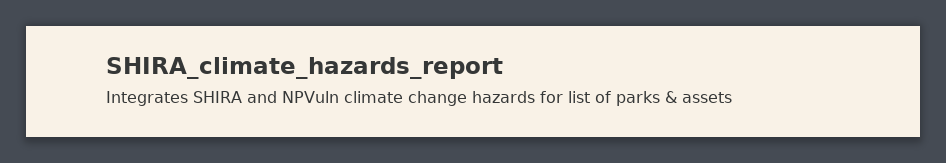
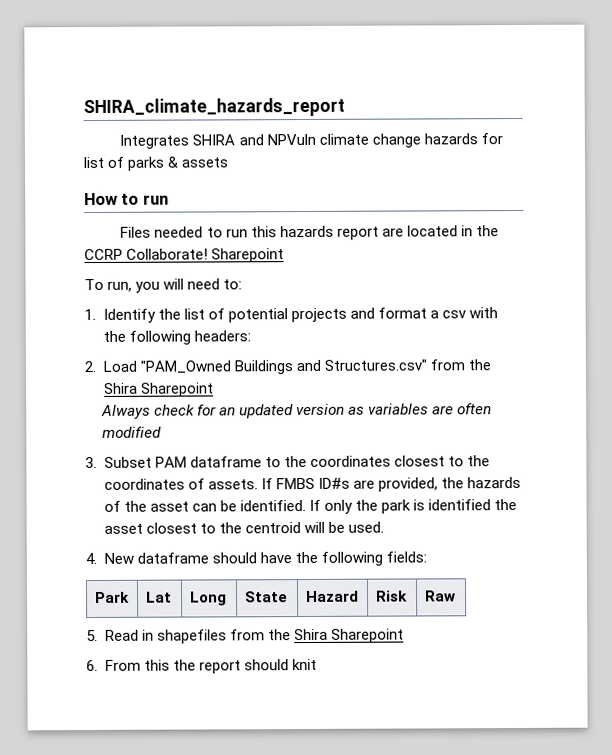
+ How to run
+ Files needed to run this hazards report are located in the CCRP Collaborate! Sharepoint
+ To run, you will need to:
+ 1. Identify the list of potential projects and format a csv with the following headers:
+ 2. Load "PAM_Owned Buildings and Structures.csv" from the Shira Sharepoint
+ Always check for an updated version as variables are often modified
+ 3. Subset PAM dataframe to the coordinates closest to the coordinates of assets. If FMBS ID#s are provided, the hazards of the asset can be identified. If only the park is identified the asset closest to the centroid will be used.
+ 4. New dataframe should have the following fields:
+ Park | Lat | Long | State | Hazard | Risk | Raw
+ 5. Read in shapefiles from the Shira Sharepoint
+ 6. From this the report should knit

